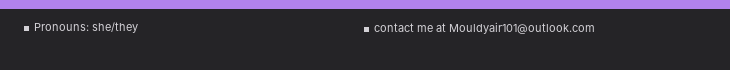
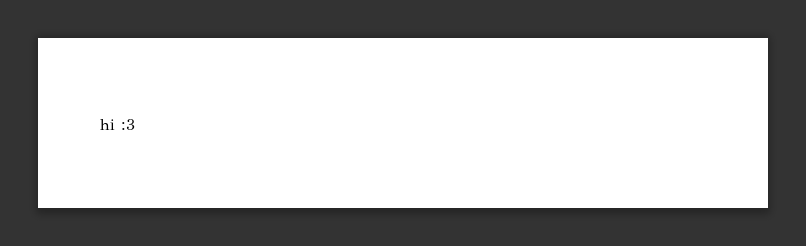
- Pronouns: she/they
- contact me at Mouldyair101@outlook.com
+ hi :3

